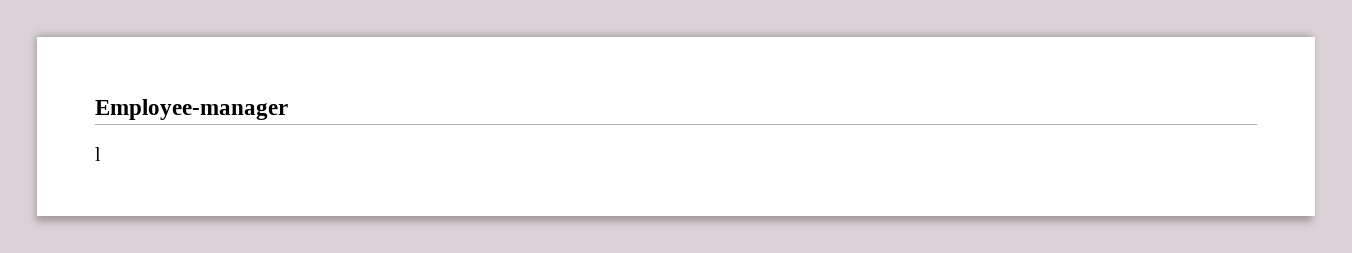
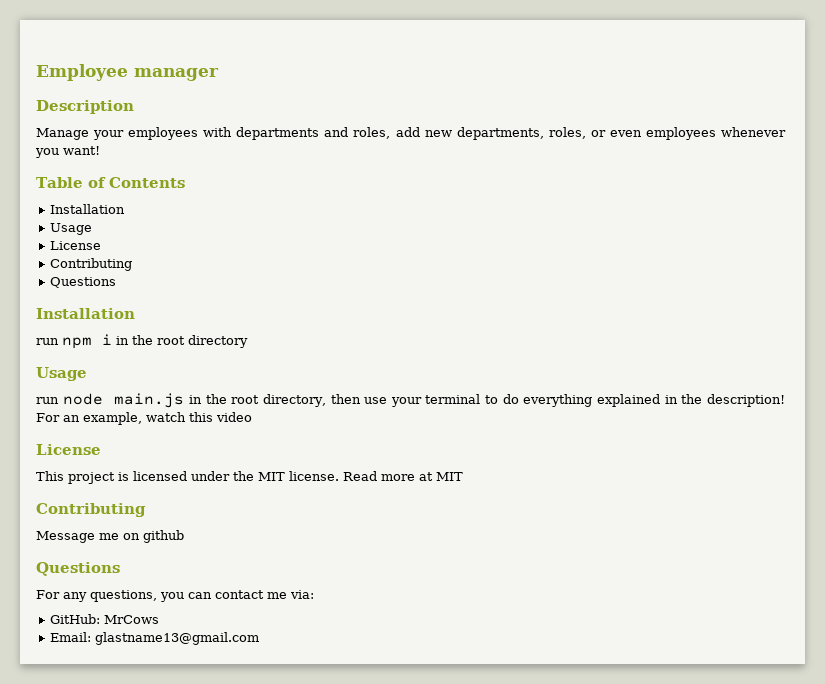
- Employee-manager
- l
+ Employee manager
+ Description
+ Manage your employees with departments and roles, add new departments, roles, or even employees whenever you want!
+ Table of Contents
+ Installation
+ Usage
+ License
+ Contributing
+ Questions
+ Installation
+ run npm i in the root directory
+ Usage
+ run node main.js in the root directory, then use your terminal to do everything explained in the description! For an example, watch this video
+ License
+ This project is licensed under the MIT license. Read more at MIT
+ Contributing
+ Message me on github
+ Questions
+ For any questions, you can contact me via:
+ GitHub: MrCows
+ Email: glastname13@gmail.com

